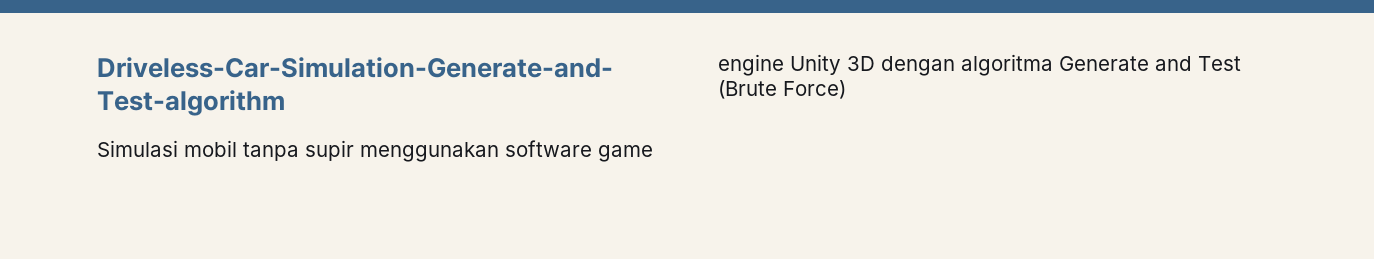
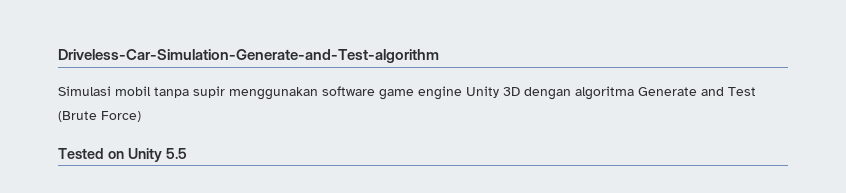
+ Tested on Unity 5.5

